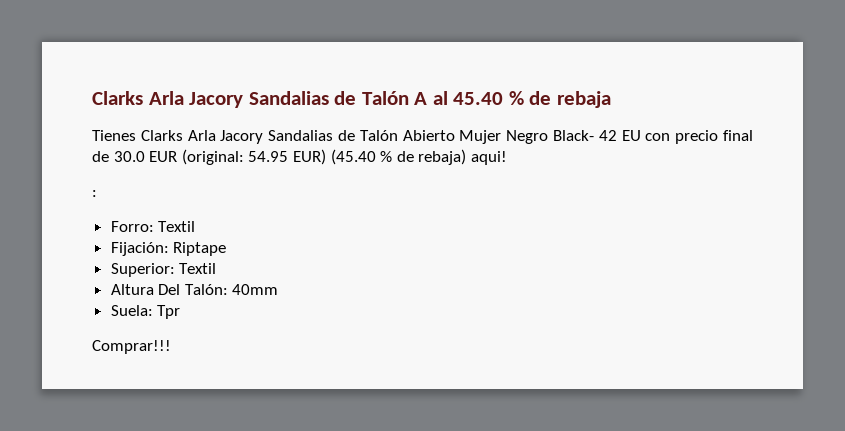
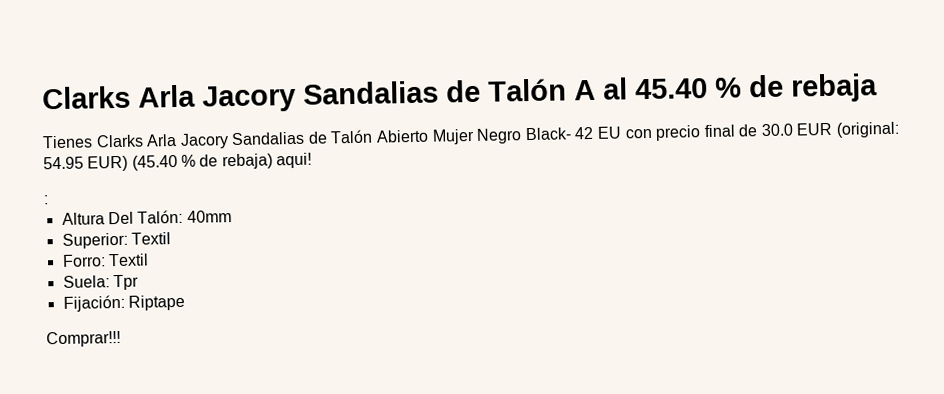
- Forro: Textil
- Fijación: Riptape
- Superior: Textil
+ Superior: Textil
+ Forro: Textil
+ Fijación: Riptape

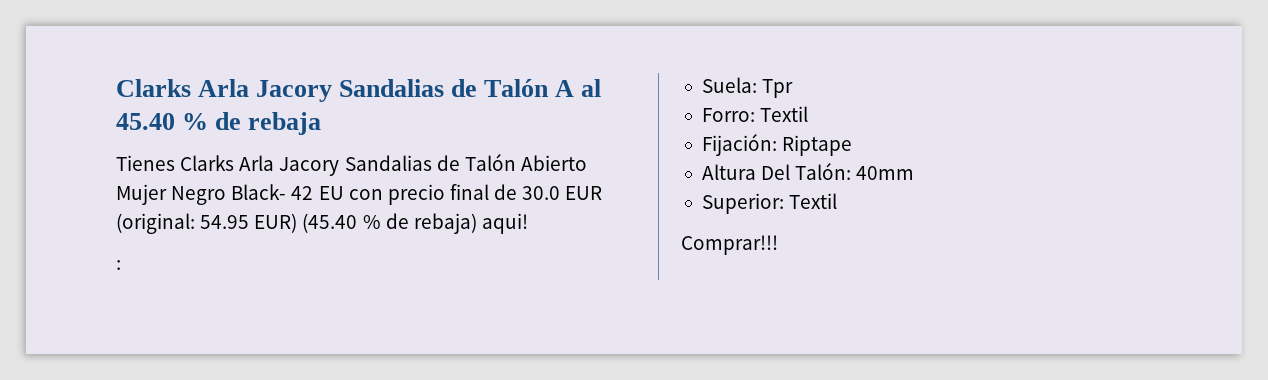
+ Suela: Tpr
+ Forro: Textil
+ Fijación: Riptape
- Forro: Textil
- Suela: Tpr
- Fijación: Riptape

